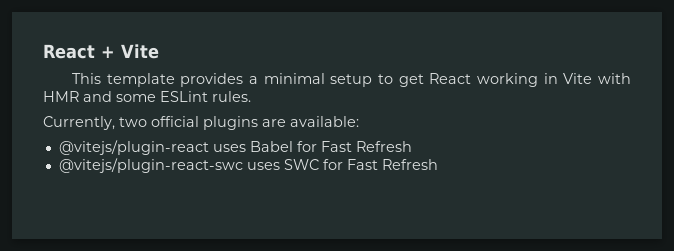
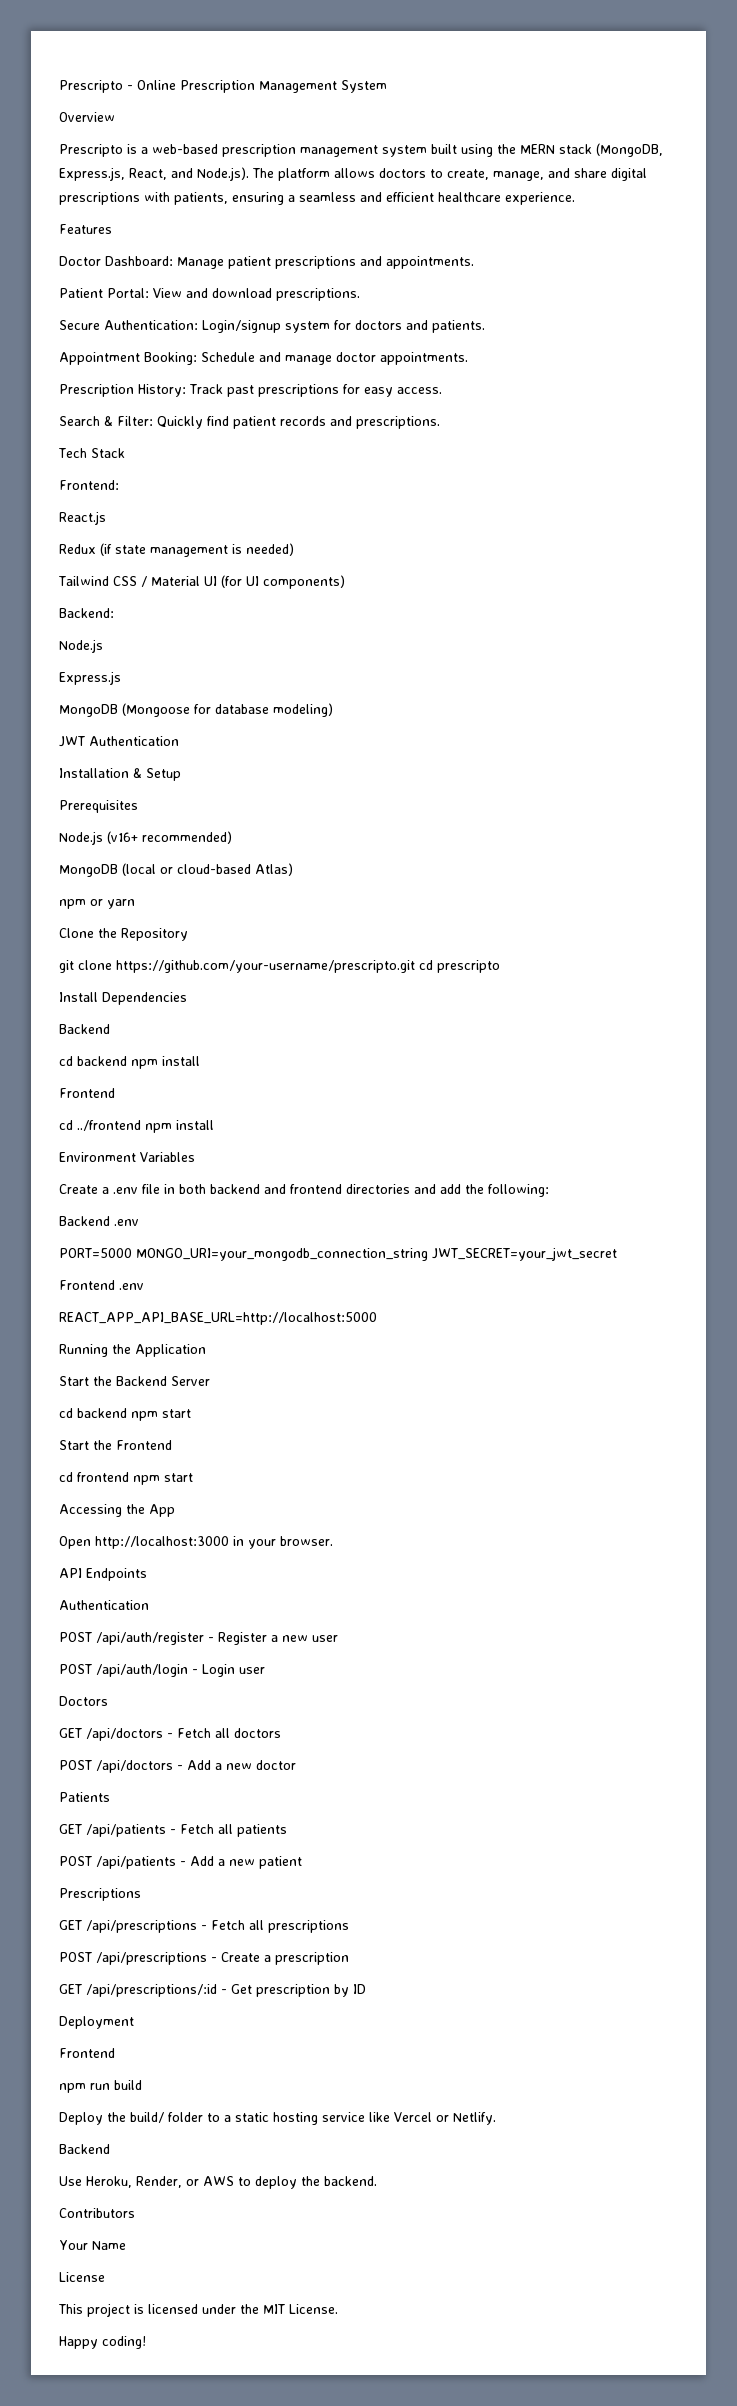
- React + Vite
- This template provides a minimal setup to get React working in Vite with HMR and some ESLint rules.
- Currently, two official plugins are available:
- @vitejs/plugin-react uses Babel for Fast Refresh
- @vitejs/plugin-react-swc uses SWC for Fast Refresh
+ Prescripto - Online Prescription Management System
+ Overview
+ Prescripto is a web-based prescription management system built using the MERN stack (MongoDB, Express.js, React, and Node.js). The platform allows doctors to create, manage, and share digital prescriptions with patients, ensuring a seamless and efficient healthcare experience.
+ Features
+ Doctor Dashboard: Manage patient prescriptions and appointments.
+ Patient Portal: View and download prescriptions.
+ Secure Authentication: Login/signup system for doctors and patients.
+ Appointment Booking: Schedule and manage doctor appointments.
+ Prescription History: Track past prescriptions for easy access.
+ Search & Filter: Quickly find patient records and prescriptions.
+ Tech Stack
+ Frontend:
+ React.js
+ Redux (if state management is needed)
+ Tailwind CSS / Material UI (for UI components)
+ Backend:
+ Node.js
+ Express.js
+ MongoDB (Mongoose for database modeling)
+ JWT Authentication
+ Installation & Setup
+ Prerequisites
+ Node.js (v16+ recommended)
+ MongoDB (local or cloud-based Atlas)
+ npm or yarn
+ Clone the Repository
+ git clone https://github.com/your-username/prescripto.git cd prescripto
+ Install Dependencies
+ Backend
+ cd backend npm install
+ Frontend
+ cd ../frontend npm install
+ Environment Variables
+ Create a .env file in both backend and frontend directories and add the following:
+ Backend .env
+ PORT=5000 MONGO_URI=your_mongodb_connection_string JWT_SECRET=your_jwt_secret
+ Frontend .env
+ REACT_APP_API_BASE_URL=http://localhost:5000
+ Running the Application
+ Start the Backend Server
+ cd backend npm start
+ Start the Frontend
+ cd frontend npm start
+ Accessing the App
+ Open http://localhost:3000 in your browser.
+ API Endpoints
+ Authentication
+ POST /api/auth/register - Register a new user
+ POST /api/auth/login - Login user
+ Doctors
+ GET /api/doctors - Fetch all doctors
+ POST /api/doctors - Add a new doctor
+ Patients
+ GET /api/patients - Fetch all patients
+ POST /api/patients - Add a new patient
+ Prescriptions
+ GET /api/prescriptions - Fetch all prescriptions
+ POST /api/prescriptions - Create a prescription
+ GET /api/prescriptions/:id - Get prescription by ID
+ Deployment
+ Frontend
+ npm run build
+ Deploy the build/ folder to a static hosting service like Vercel or Netlify.
+ Backend
+ Use Heroku, Render, or AWS to deploy the backend.
+ Contributors
+ Your Name
+ License
+ This project is licensed under the MIT License.
+ Happy coding!

